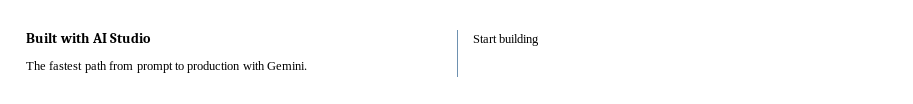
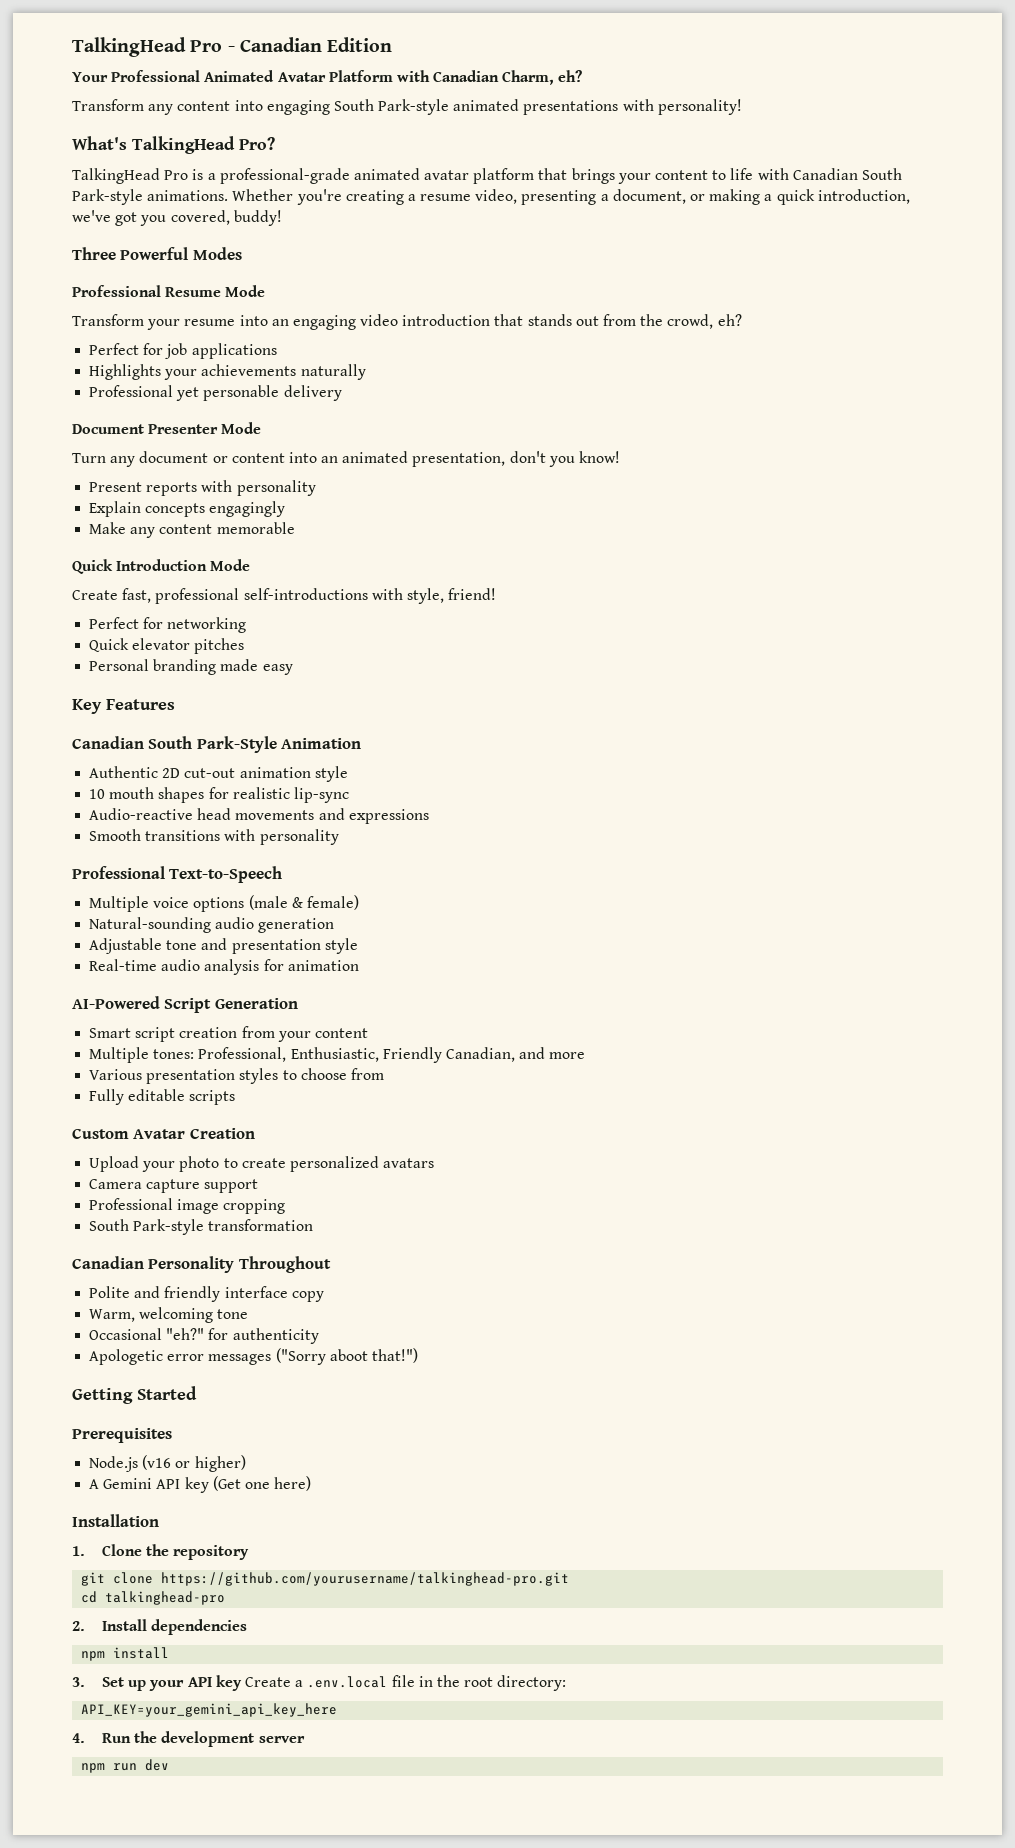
- Built with AI Studio
- The fastest path from prompt to production with Gemini.
- Start building
+ TalkingHead Pro - Canadian Edition
+ Your Professional Animated Avatar Platform with Canadian Charm, eh?
+ Transform any content into engaging South Park-style animated presentations with personality!
+ What's TalkingHead Pro?
+ TalkingHead Pro is a professional-grade animated avatar platform that brings your content to life with Canadian South Park-style animations. Whether you're creating a resume video, presenting a document, or making a quick introduction, we've got you covered, buddy!
+ Three Powerful Modes
+ Professional Resume Mode
+ Transform your resume into an engaging video introduction that stands out from the crowd, eh?
+ Perfect for job applications
+ Highlights your achievements naturally
+ Professional yet personable delivery
+ Document Presenter Mode
+ Turn any document or content into an animated presentation, don't you know!
+ Present reports with personality
+ Explain concepts engagingly
+ Make any content memorable
+ Quick Introduction Mode
+ Create fast, professional self-introductions with style, friend!
+ Perfect for networking
+ Quick elevator pitches
+ Personal branding made easy
+ Key Features
+ Canadian South Park-Style Animation
+ Authentic 2D cut-out animation style
+ 10 mouth shapes for realistic lip-sync
+ Audio-reactive head movements and expressions
+ Smooth transitions with personality
+ Professional Text-to-Speech
+ Multiple voice options (male & female)
+ Natural-sounding audio generation
+ Adjustable tone and presentation style
+ Real-time audio analysis for animation
+ AI-Powered Script Generation
+ Smart script creation from your content
+ Multiple tones: Professional, Enthusiastic, Friendly Canadian, and more
+ Various presentation styles to choose from
+ Fully editable scripts
+ Custom Avatar Creation
+ Upload your photo to create personalized avatars
+ Camera capture support
+ Professional image cropping
+ South Park-style transformation
+ Canadian Personality Throughout
+ Polite and friendly interface copy
+ Warm, welcoming tone
+ Occasional "eh?" for authenticity
+ Apologetic error messages ("Sorry aboot that!")
+ Getting Started
+ Prerequisites
+ Node.js (v16 or higher)
+ A Gemini API key (Get one here)
+ Installation
+ 1. Clone the repository
+ git clone https://github.com/yourusername/talkinghead-pro.git
+ cd talkinghead-pro
+ 2. Install dependencies
+ npm install
+ 3. Set up your API key Create a .env.local file in the root directory:
+ API_KEY=your_gemini_api_key_here
+ 4. Run the development server
+ npm run dev

